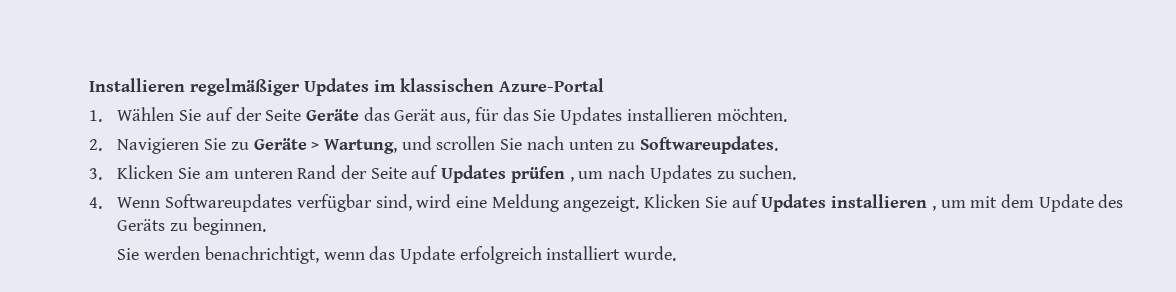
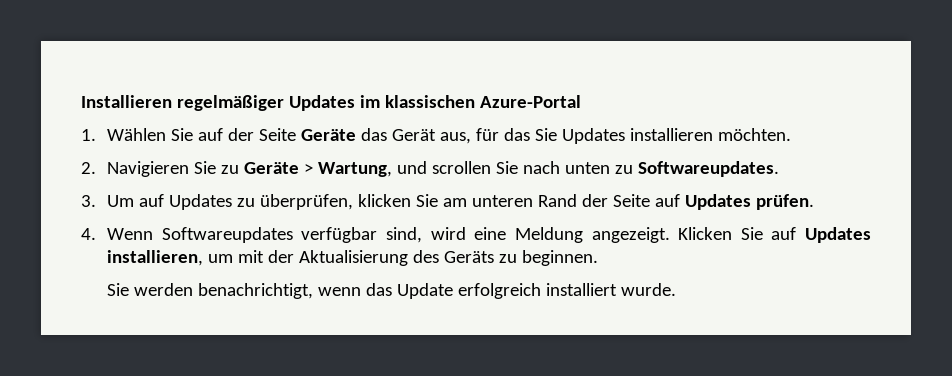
- 3. Klicken Sie am unteren Rand der Seite auf Updates prüfen , um nach Updates zu suchen.
+ 3. Um auf Updates zu überprüfen, klicken Sie am unteren Rand der Seite auf Updates prüfen.
- Klicken Sie auf Updates installieren , um mit dem Update des Geräts zu beginnen.
+ Klicken Sie auf Updates installieren, um mit der Aktualisierung des Geräts zu beginnen.

